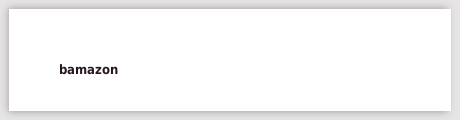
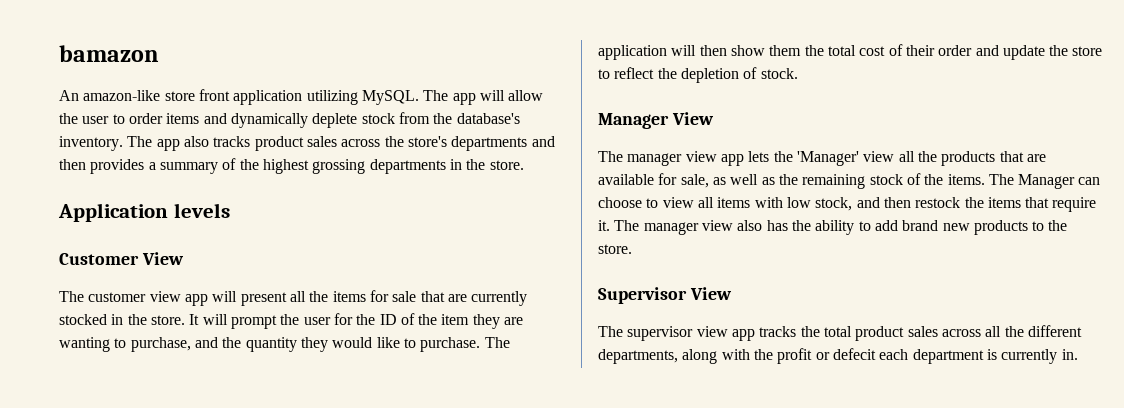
+ An amazon-like store front application utilizing MySQL. The app will allow the user to order items and dynamically deplete stock from the database's inventory. The app also tracks product sales across the store's departments and then provides a summary of the highest grossing departments in the store.
+ Application levels
+ Customer View
+ The customer view app will present all the items for sale that are currently stocked in the store. It will prompt the user for the ID of the item they are wanting to purchase, and the quantity they would like to purchase. The application will then show them the total cost of their order and update the store to reflect the depletion of stock.
+ Manager View
+ The manager view app lets the 'Manager' view all the products that are available for sale, as well as the remaining stock of the items. The Manager can choose to view all items with low stock, and then restock the items that require it. The manager view also has the ability to add brand new products to the store.
+ Supervisor View
+ The supervisor view app tracks the total product sales across all the different departments, along with the profit or defecit each department is currently in.

